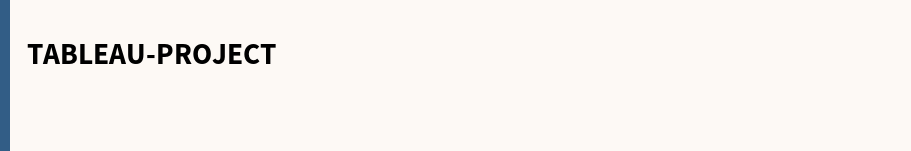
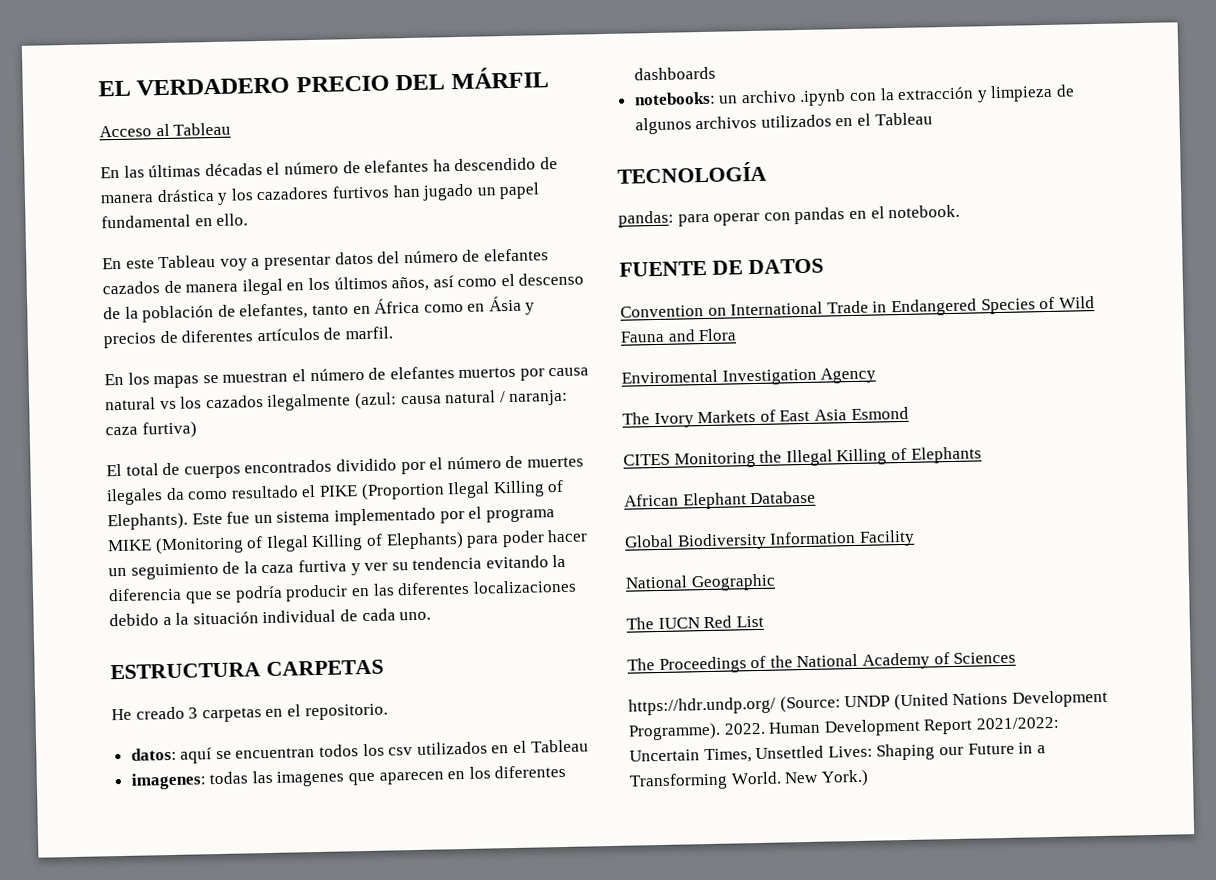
- TABLEAU-PROJECT
+ EL VERDADERO PRECIO DEL MÁRFIL
+ Acceso al Tableau
+ En las últimas décadas el número de elefantes ha descendido de manera drástica y los cazadores furtivos han jugado un papel fundamental en ello.
+ En este Tableau voy a presentar datos del número de elefantes cazados de manera ilegal en los últimos años, así como el descenso de la población de elefantes, tanto en África como en Ásia y precios de diferentes artículos de marfil.
+ En los mapas se muestran el número de elefantes muertos por causa natural vs los cazados ilegalmente (azul: causa natural / naranja: caza furtiva)
+ El total de cuerpos encontrados dividido por el número de muertes ilegales da como resultado el PIKE (Proportion Ilegal Killing of Elephants). Este fue un sistema implementado por el programa MIKE (Monitoring of Ilegal Killing of Elephants) para poder hacer un seguimiento de la caza furtiva y ver su tendencia evitando la diferencia que se podría producir en las diferentes localizaciones debido a la situación individual de cada uno.
+ ESTRUCTURA CARPETAS
+ He creado 3 carpetas en el repositorio.
+ datos: aquí se encuentran todos los csv utilizados en el Tableau
+ imagenes: todas las imagenes que aparecen en los diferentes dashboards
+ notebooks: un archivo .ipynb con la extracción y limpieza de algunos archivos utilizados en el Tableau
+ TECNOLOGÍA
+ pandas: para operar con pandas en el notebook.
+ FUENTE DE DATOS
+ Convention on International Trade in Endangered Species of Wild Fauna and Flora
+ Enviromental Investigation Agency
+ The Ivory Markets of East Asia Esmond
+ CITES Monitoring the Illegal Killing of Elephants
+ African Elephant Database
+ Global Biodiversity Information Facility
+ National Geographic
+ The IUCN Red List
+ The Proceedings of the National Academy of Sciences
+ https://hdr.undp.org/ (Source: UNDP (United Nations Development Programme). 2022. Human Development Report 2021/2022: Uncertain Times, Unsettled Lives: Shaping our Future in a Transforming World. New York.)

